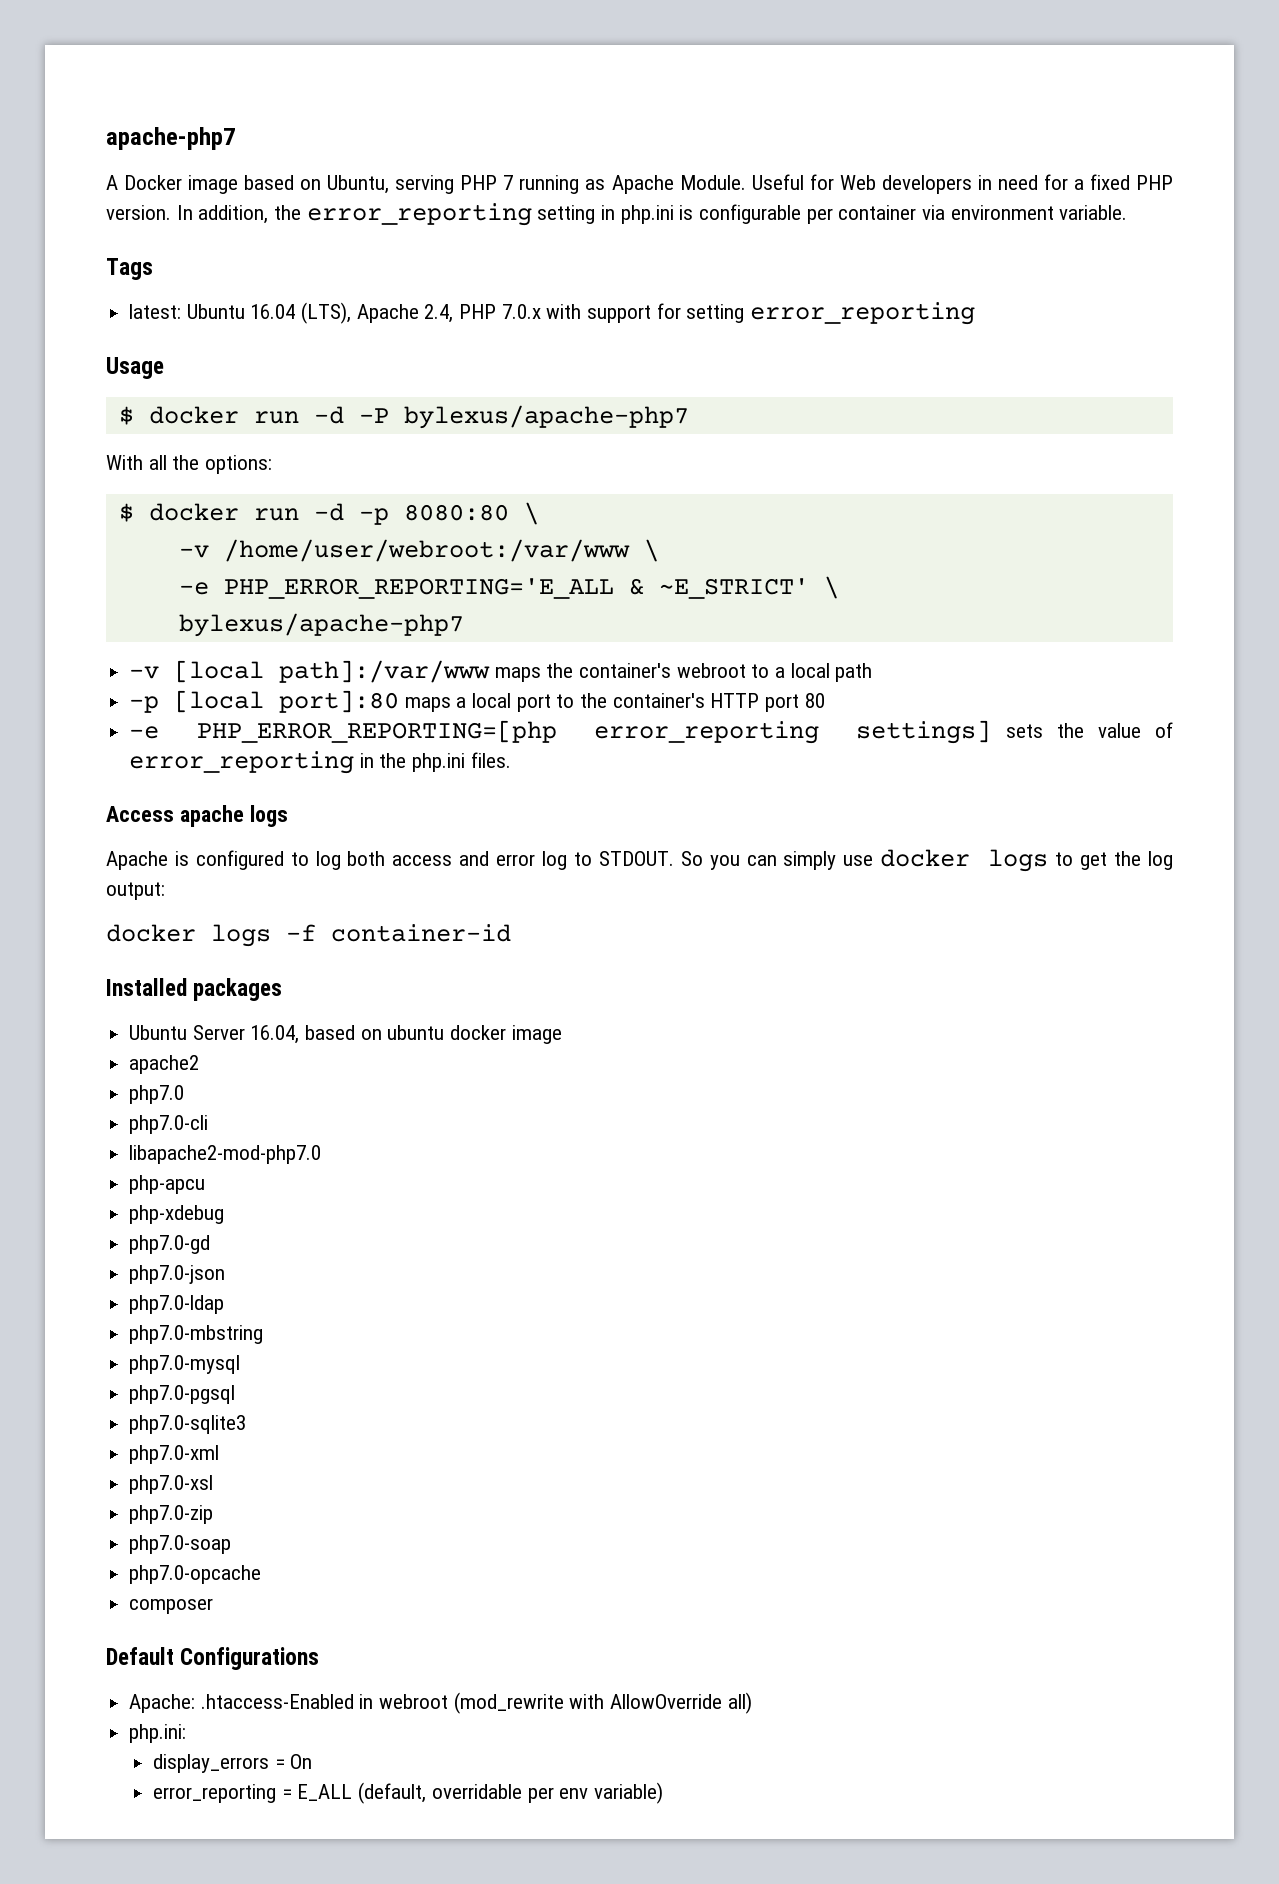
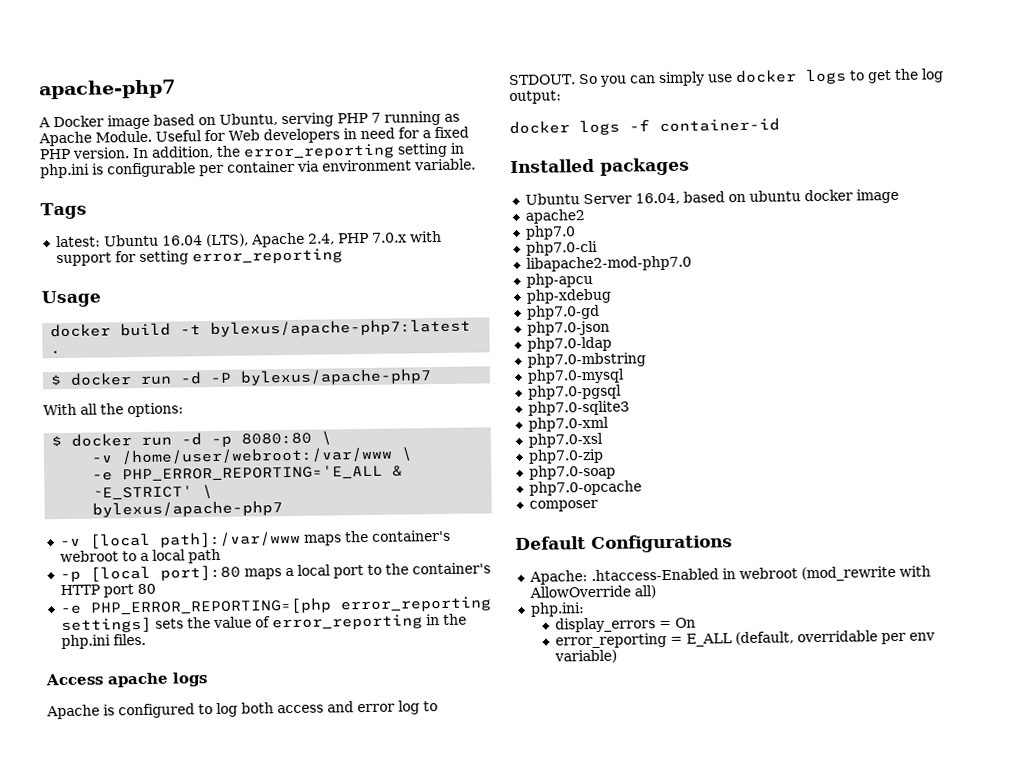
+ docker build -t bylexus/apache-php7:latest .

